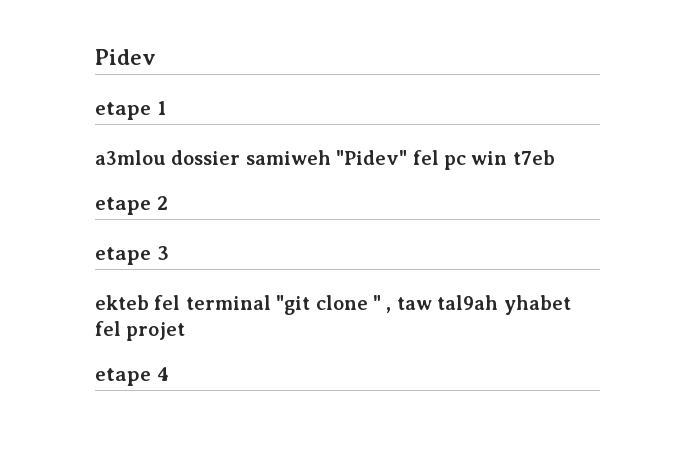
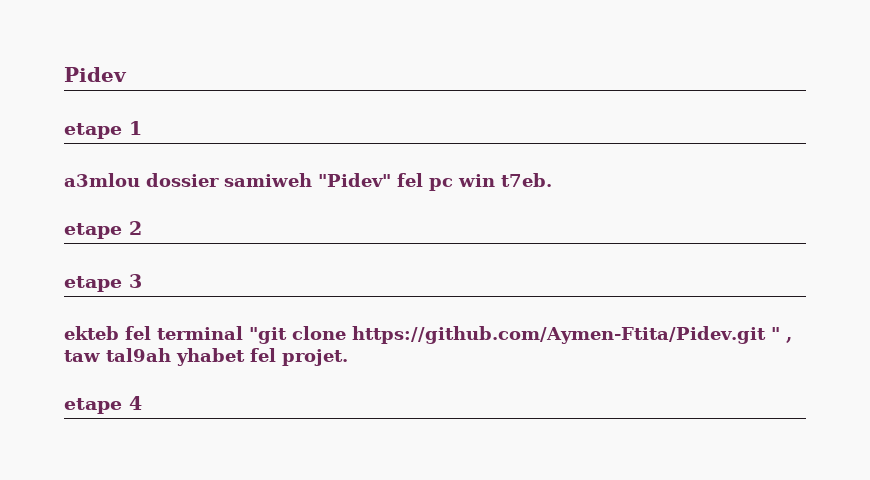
- a3mlou dossier samiweh "Pidev" fel pc win t7eb
+ a3mlou dossier samiweh "Pidev" fel pc win t7eb.
- ekteb fel terminal "git clone " , taw tal9ah yhabet fel projet
+ ekteb fel terminal "git clone https://github.com/Aymen-Ftita/Pidev.git " , taw tal9ah yhabet fel projet.

